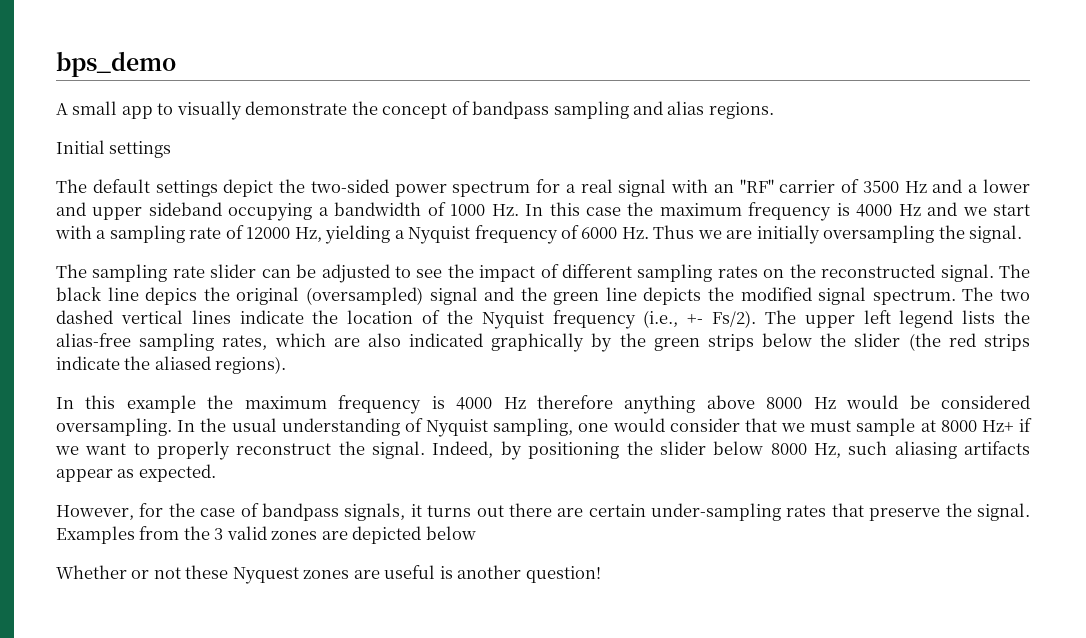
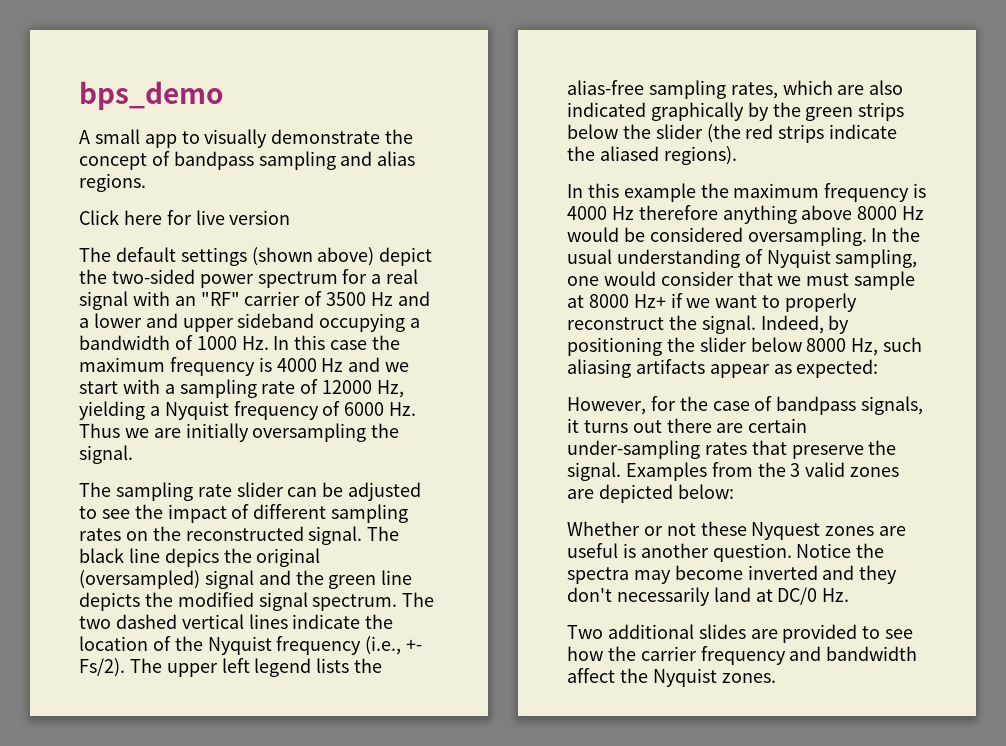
- Initial settings
+ Click here for live version
- The default settings depict the two-sided power spectrum for a real signal with an "RF" carrier of 3500 Hz and a lower and upper sideband occupying a bandwidth of 1000 Hz. In this case the maximum frequency is 4000 Hz and we start with a sampling rate of 12000 Hz, yielding a Nyquist frequency of 6000 Hz. Thus we are initially oversampling the signal.
+ The default settings (shown above) depict the two-sided power spectrum for a real signal with an "RF" carrier of 3500 Hz and a lower and upper sideband occupying a bandwidth of 1000 Hz. In this case the maximum frequency is 4000 Hz and we start with a sampling rate of 12000 Hz, yielding a Nyquist frequency of 6000 Hz. Thus we are initially oversampling the signal.
- Indeed, by positioning the slider below 8000 Hz, such aliasing artifacts appear as expected.
+ Indeed, by positioning the slider below 8000 Hz, such aliasing artifacts appear as expected:
- Examples from the 3 valid zones are depicted below
+ Examples from the 3 valid zones are depicted below:
- Whether or not these Nyquest zones are useful is another question!
+ Whether or not these Nyquest zones are useful is another question. Notice the spectra may become inverted and they don't necessarily land at DC/0 Hz.
+ Two additional slides are provided to see how the carrier frequency and bandwidth affect the Nyquist zones.

